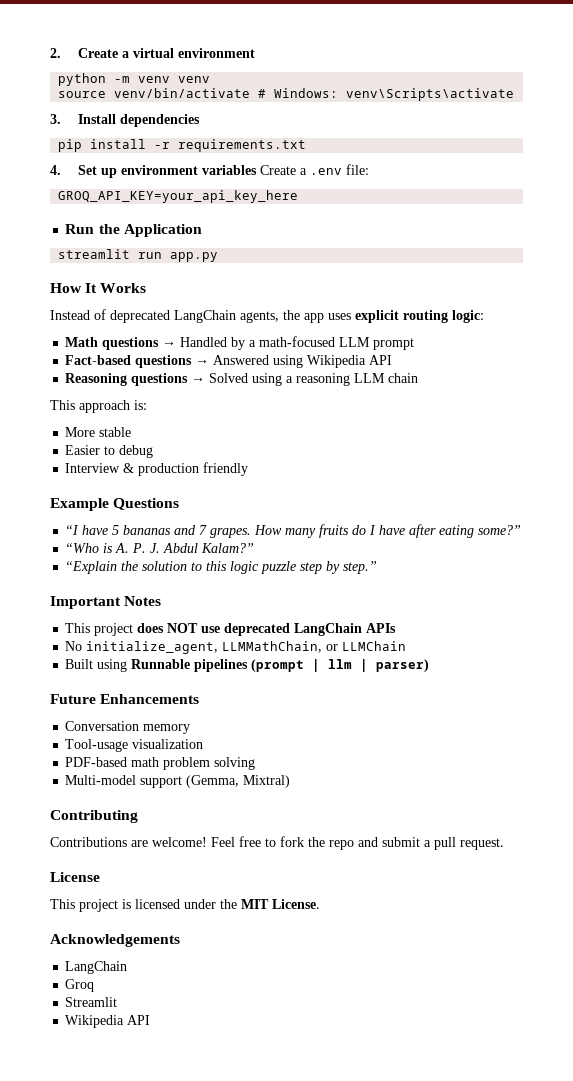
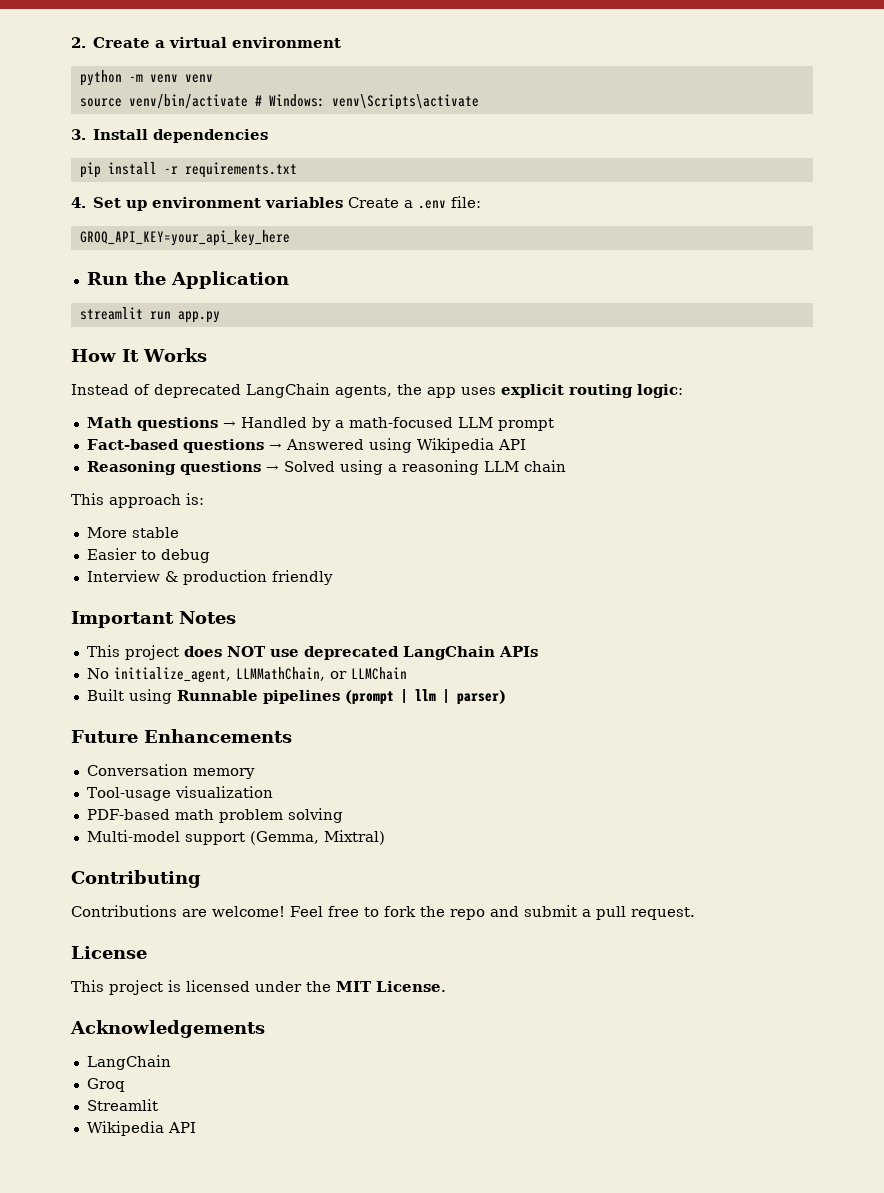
- Example Questions
- “I have 5 bananas and 7 grapes. How many fruits do I have after eating some?”
- “Who is A. P. J. Abdul Kalam?”
- “Explain the solution to this logic puzzle step by step.”

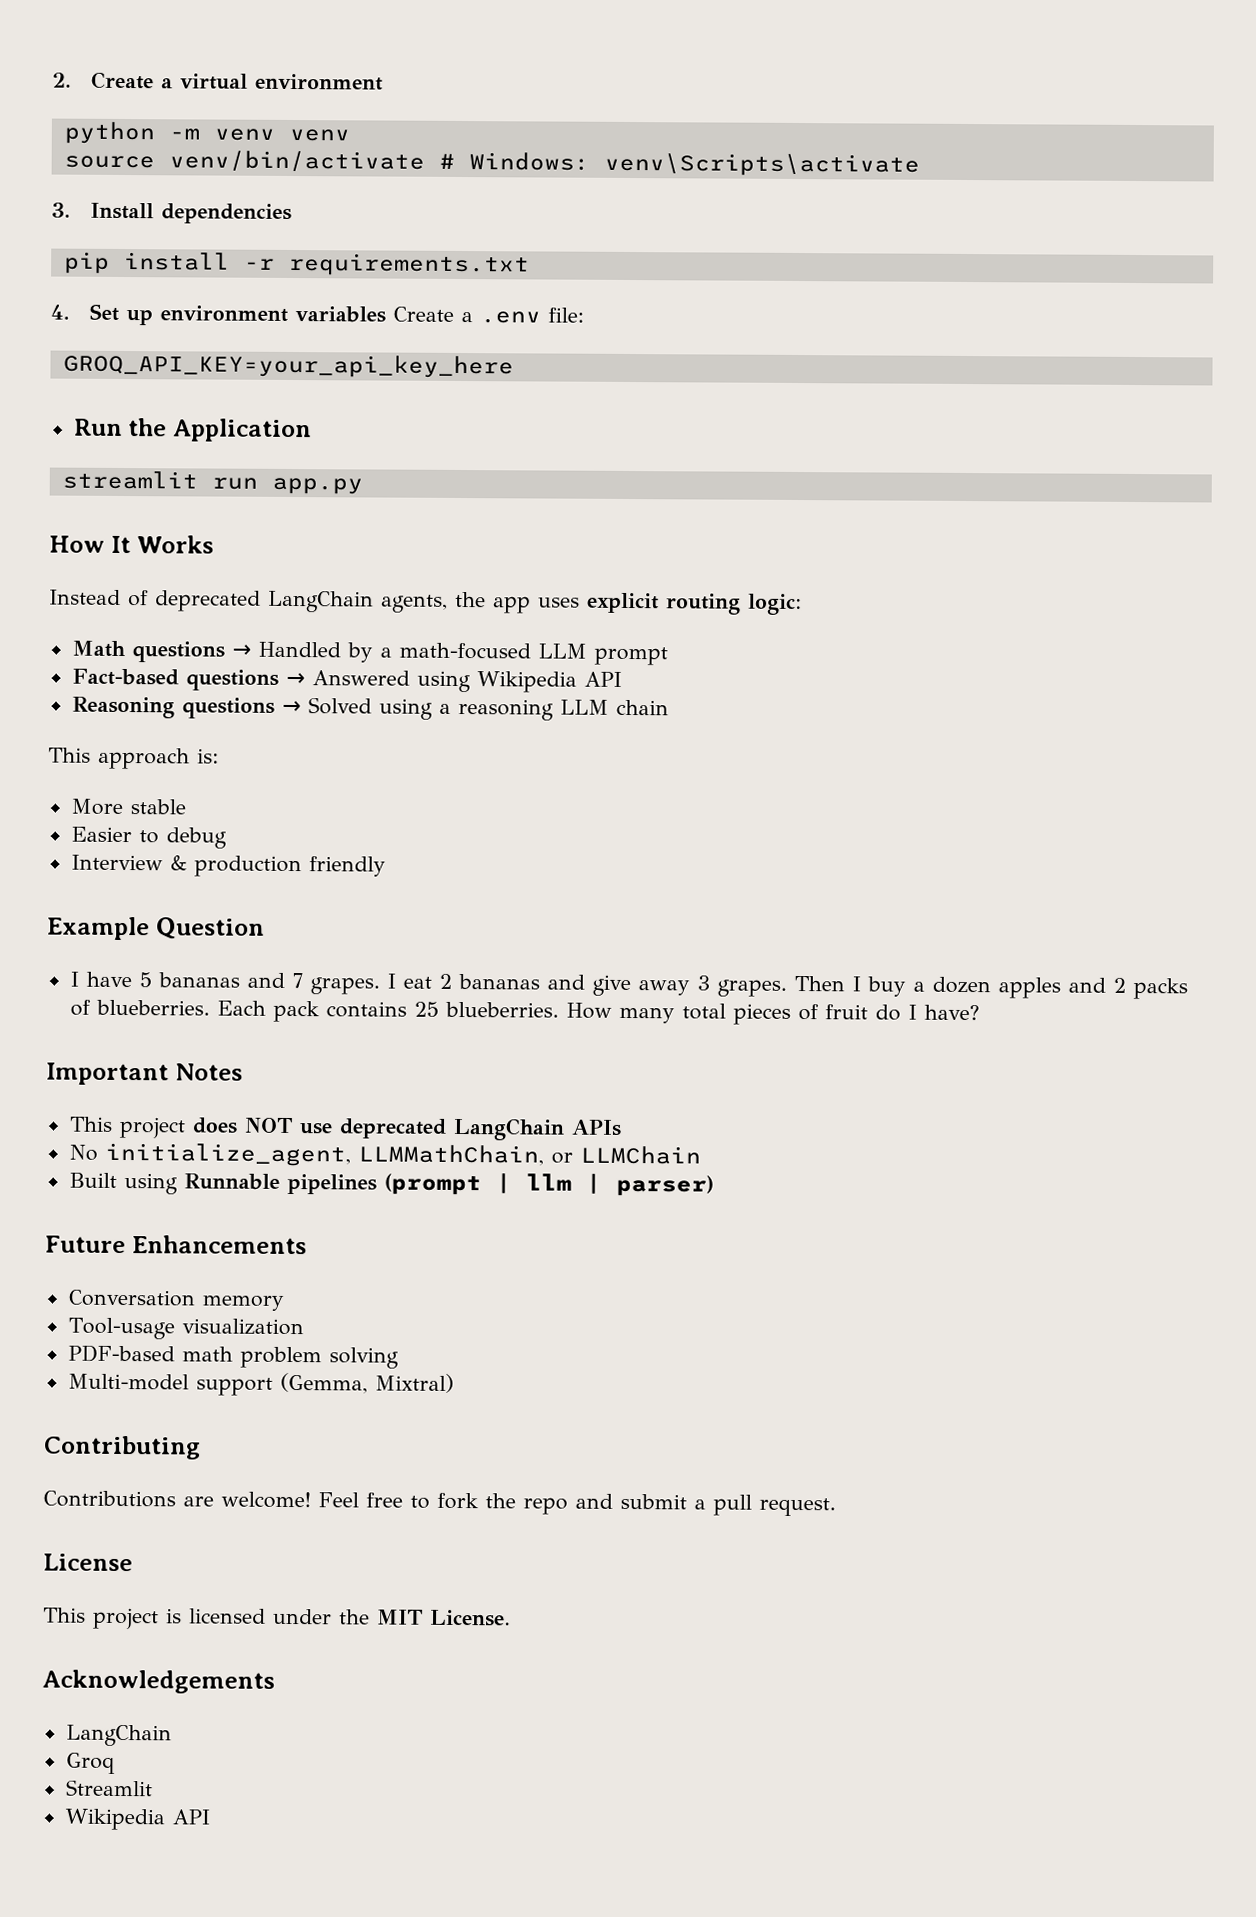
+ Example Question
+ I have 5 bananas and 7 grapes. I eat 2 bananas and give away 3 grapes. Then I buy a dozen apples and 2 packs of blueberries. Each pack contains 25 blueberries. How many total pieces of fruit do I have?

